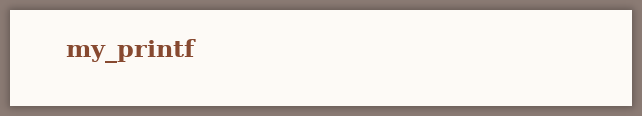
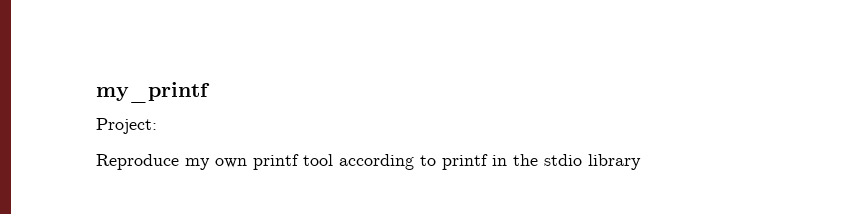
+ Project:
+ Reproduce my own printf tool according to printf in the stdio library

